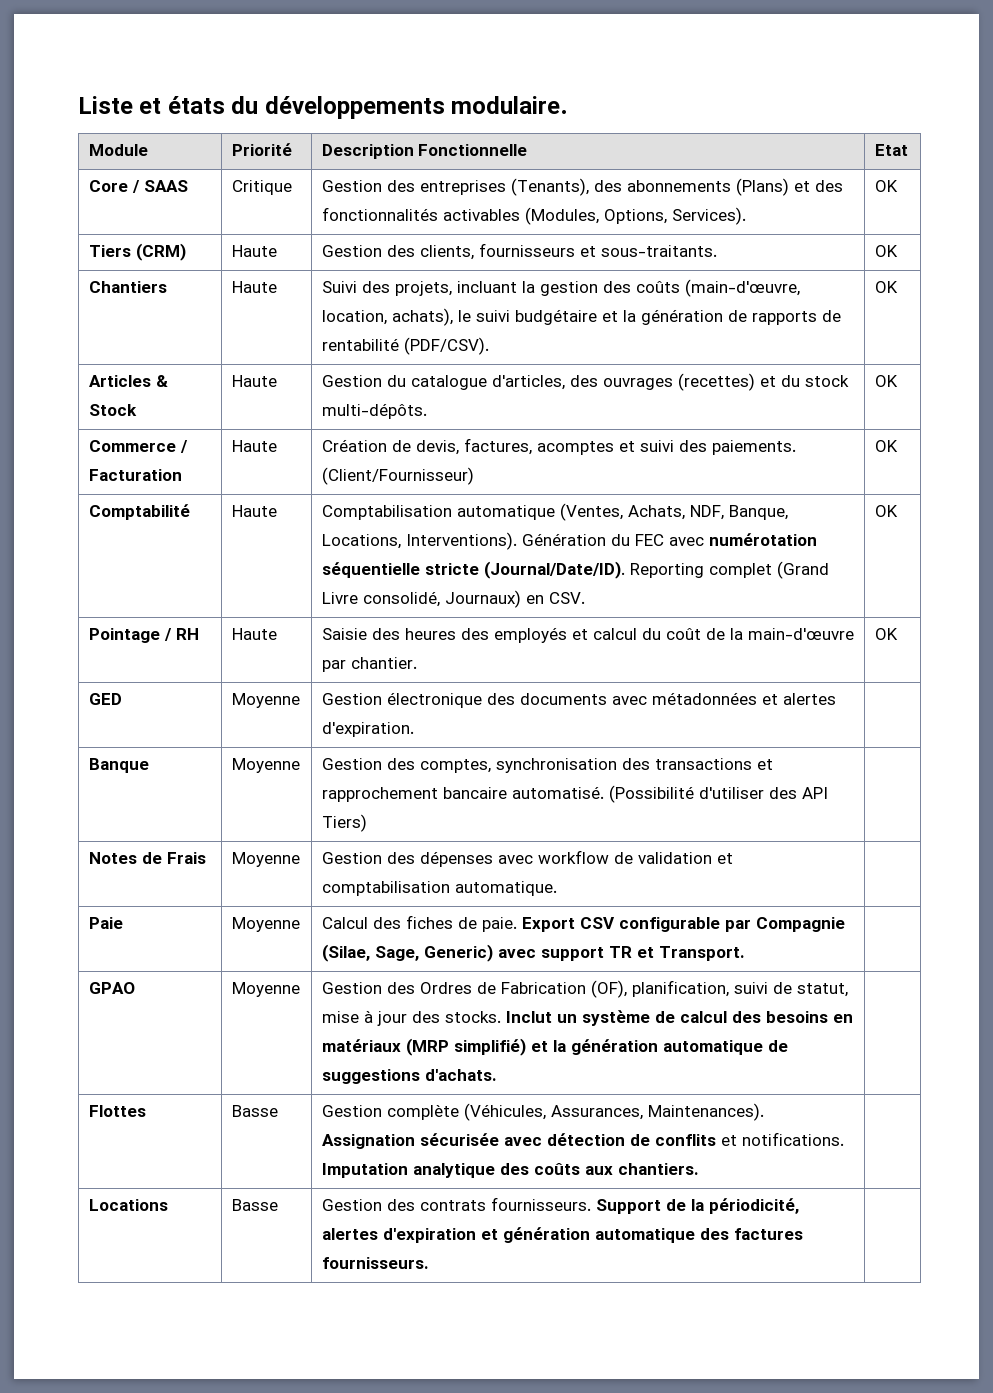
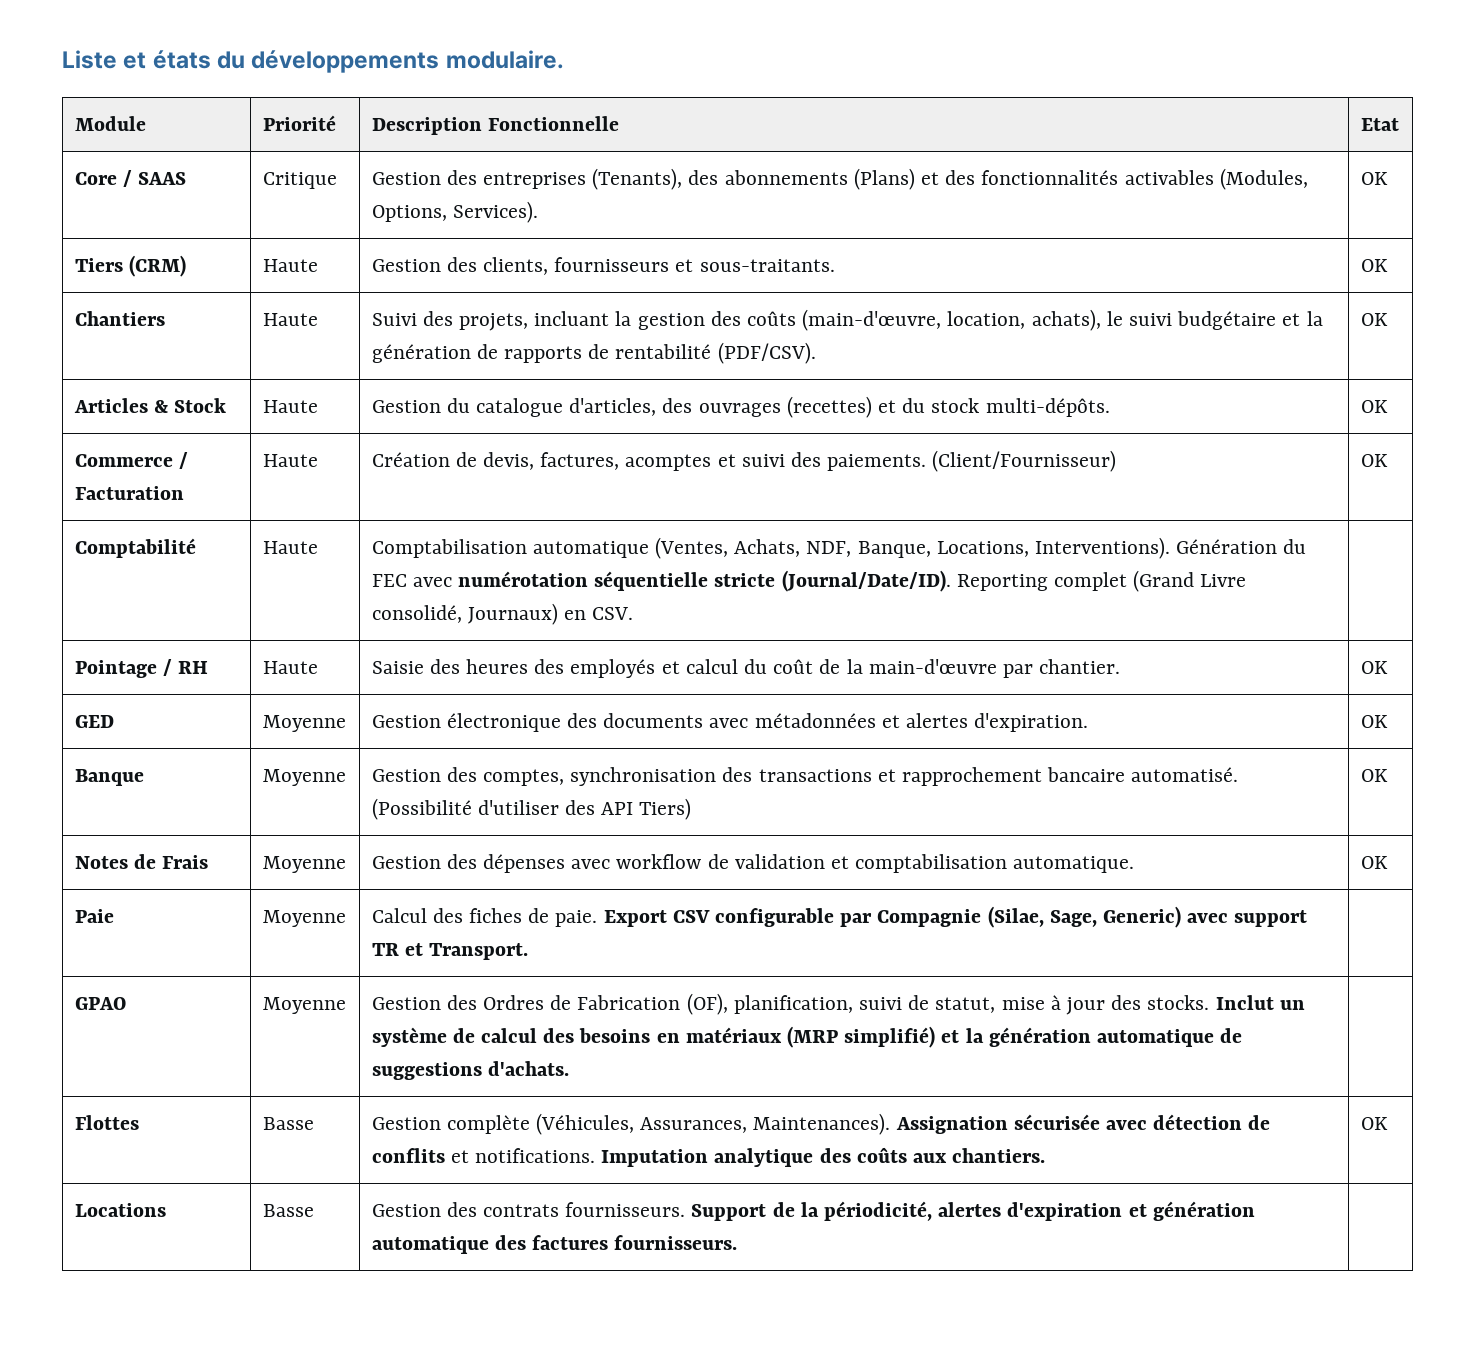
- Comptabilité | Haute | Comptabilisation automatique (Ventes, Achats, NDF, Banque, Locations, Interventions). Génération du FEC avec numérotation séquentielle stricte (Journal/Date/ID). Reporting complet (Grand Livre consolidé, Journaux) en CSV. | OK
+ Comptabilité | Haute | Comptabilisation automatique (Ventes, Achats, NDF, Banque, Locations, Interventions). Génération du FEC avec numérotation séquentielle stricte (Journal/Date/ID). Reporting complet (Grand Livre consolidé, Journaux) en CSV. |
- GED | Moyenne | Gestion électronique des documents avec métadonnées et alertes d'expiration. |
+ GED | Moyenne | Gestion électronique des documents avec métadonnées et alertes d'expiration. | OK
- Banque | Moyenne | Gestion des comptes, synchronisation des transactions et rapprochement bancaire automatisé. (Possibilité d'utiliser des API Tiers) |
+ Banque | Moyenne | Gestion des comptes, synchronisation des transactions et rapprochement bancaire automatisé. (Possibilité d'utiliser des API Tiers) | OK
- Notes de Frais | Moyenne | Gestion des dépenses avec workflow de validation et comptabilisation automatique. |
+ Notes de Frais | Moyenne | Gestion des dépenses avec workflow de validation et comptabilisation automatique. | OK
- Flottes | Basse | Gestion complète (Véhicules, Assurances, Maintenances). Assignation sécurisée avec détection de conflits et notifications. Imputation analytique des coûts aux chantiers. |
+ Flottes | Basse | Gestion complète (Véhicules, Assurances, Maintenances). Assignation sécurisée avec détection de conflits et notifications. Imputation analytique des coûts aux chantiers. | OK

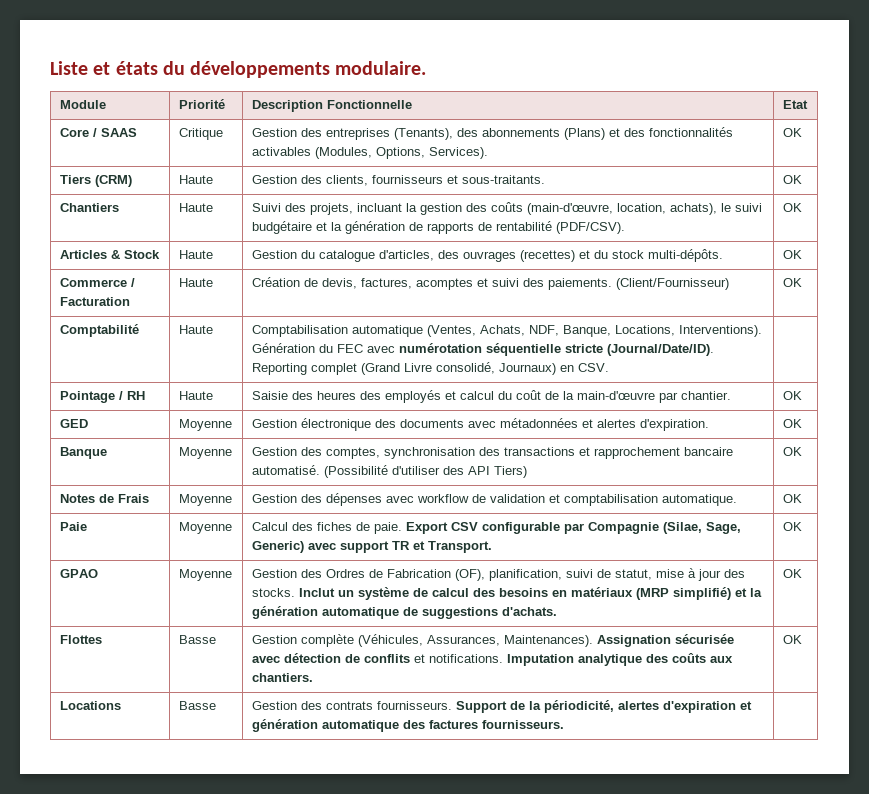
- Paie | Moyenne | Calcul des fiches de paie. Export CSV configurable par Compagnie (Silae, Sage, Generic) avec support TR et Transport. |
+ Paie | Moyenne | Calcul des fiches de paie. Export CSV configurable par Compagnie (Silae, Sage, Generic) avec support TR et Transport. | OK
- GPAO | Moyenne | Gestion des Ordres de Fabrication (OF), planification, suivi de statut, mise à jour des stocks. Inclut un système de calcul des besoins en matériaux (MRP simplifié) et la génération automatique de suggestions d'achats. |
+ GPAO | Moyenne | Gestion des Ordres de Fabrication (OF), planification, suivi de statut, mise à jour des stocks. Inclut un système de calcul des besoins en matériaux (MRP simplifié) et la génération automatique de suggestions d'achats. | OK

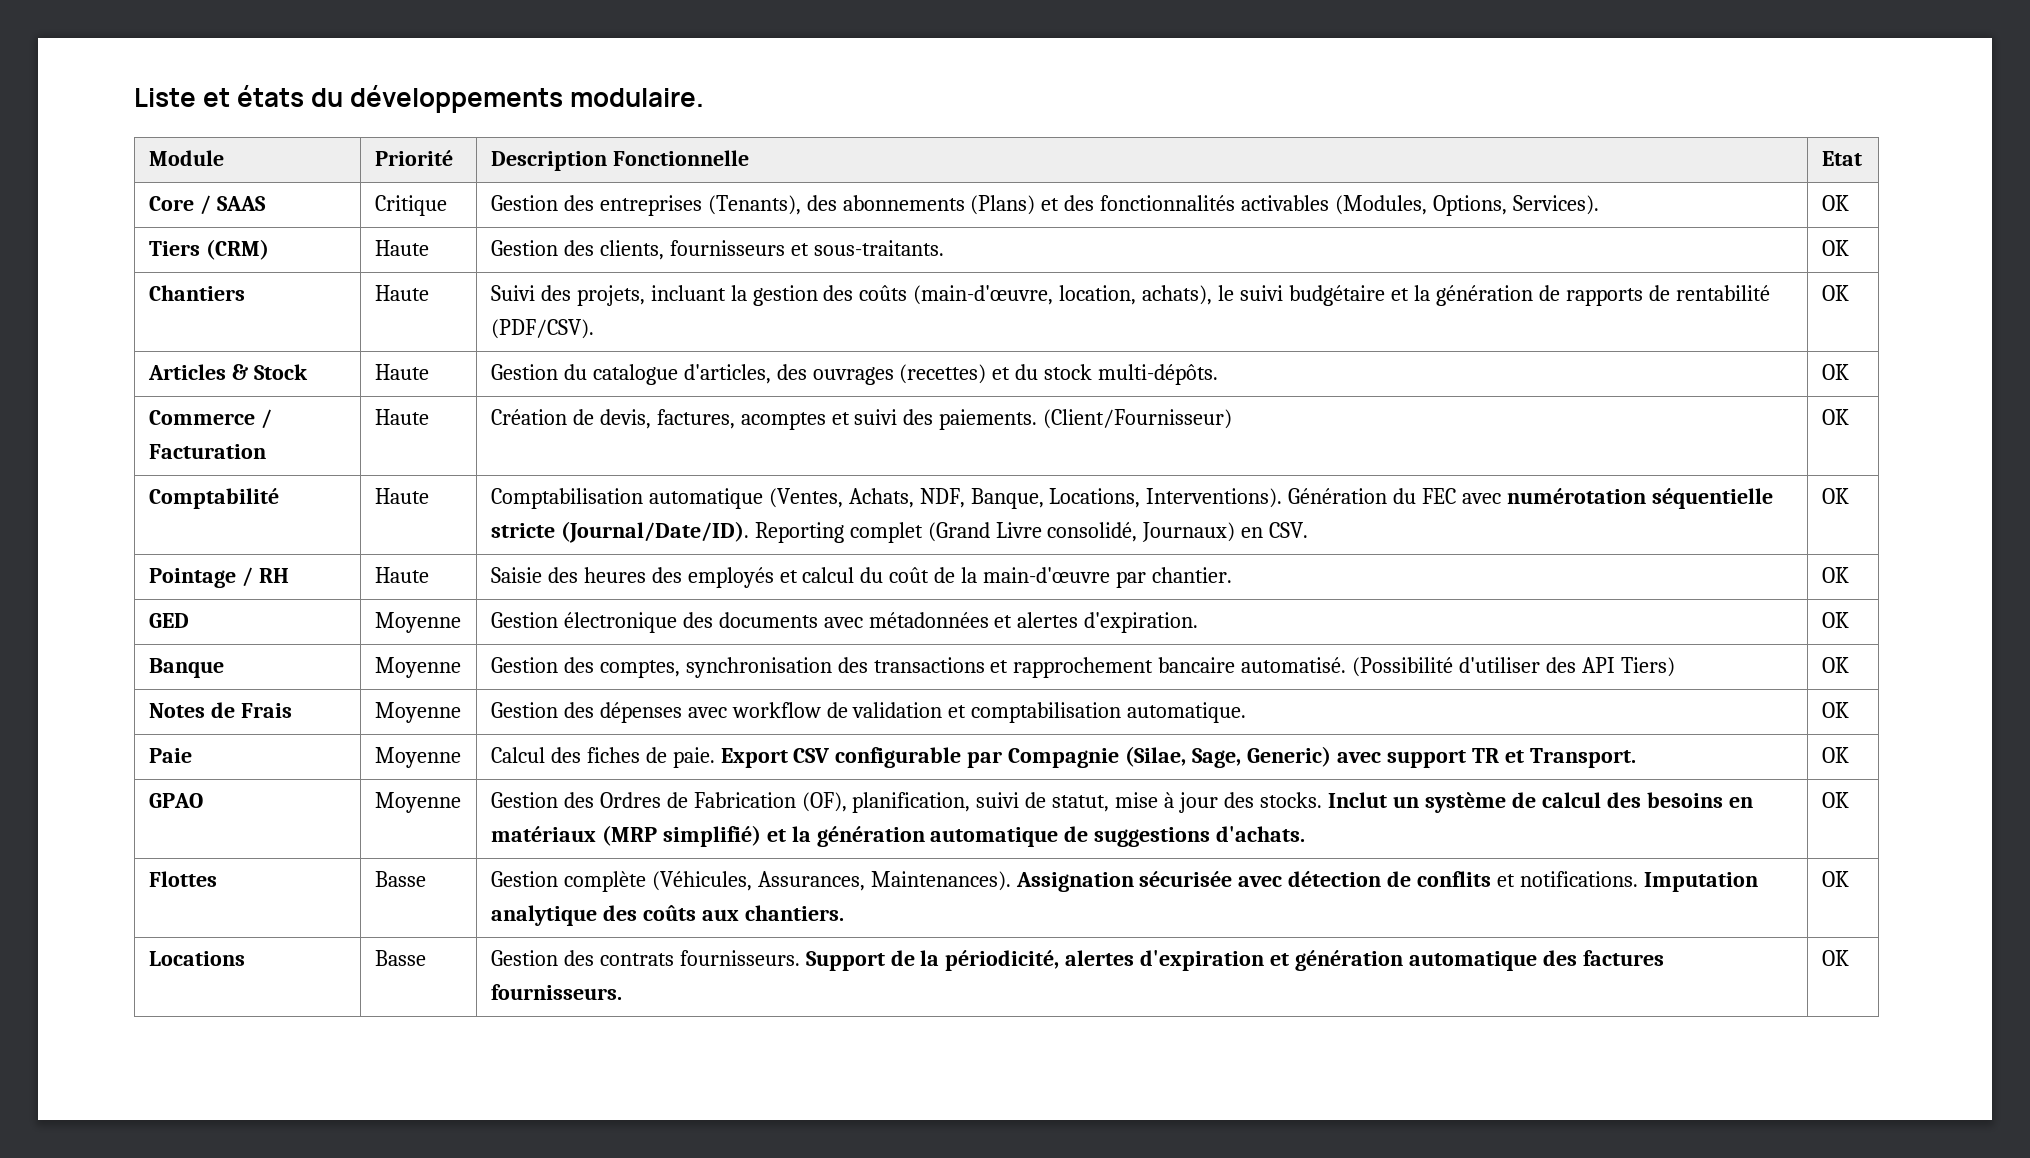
- Comptabilité | Haute | Comptabilisation automatique (Ventes, Achats, NDF, Banque, Locations, Interventions). Génération du FEC avec numérotation séquentielle stricte (Journal/Date/ID). Reporting complet (Grand Livre consolidé, Journaux) en CSV. |
+ Comptabilité | Haute | Comptabilisation automatique (Ventes, Achats, NDF, Banque, Locations, Interventions). Génération du FEC avec numérotation séquentielle stricte (Journal/Date/ID). Reporting complet (Grand Livre consolidé, Journaux) en CSV. | OK
- Locations | Basse | Gestion des contrats fournisseurs. Support de la périodicité, alertes d'expiration et génération automatique des factures fournisseurs. |
+ Locations | Basse | Gestion des contrats fournisseurs. Support de la périodicité, alertes d'expiration et génération automatique des factures fournisseurs. | OK

